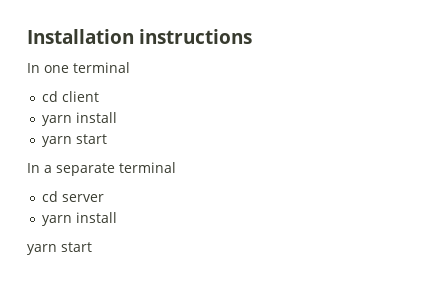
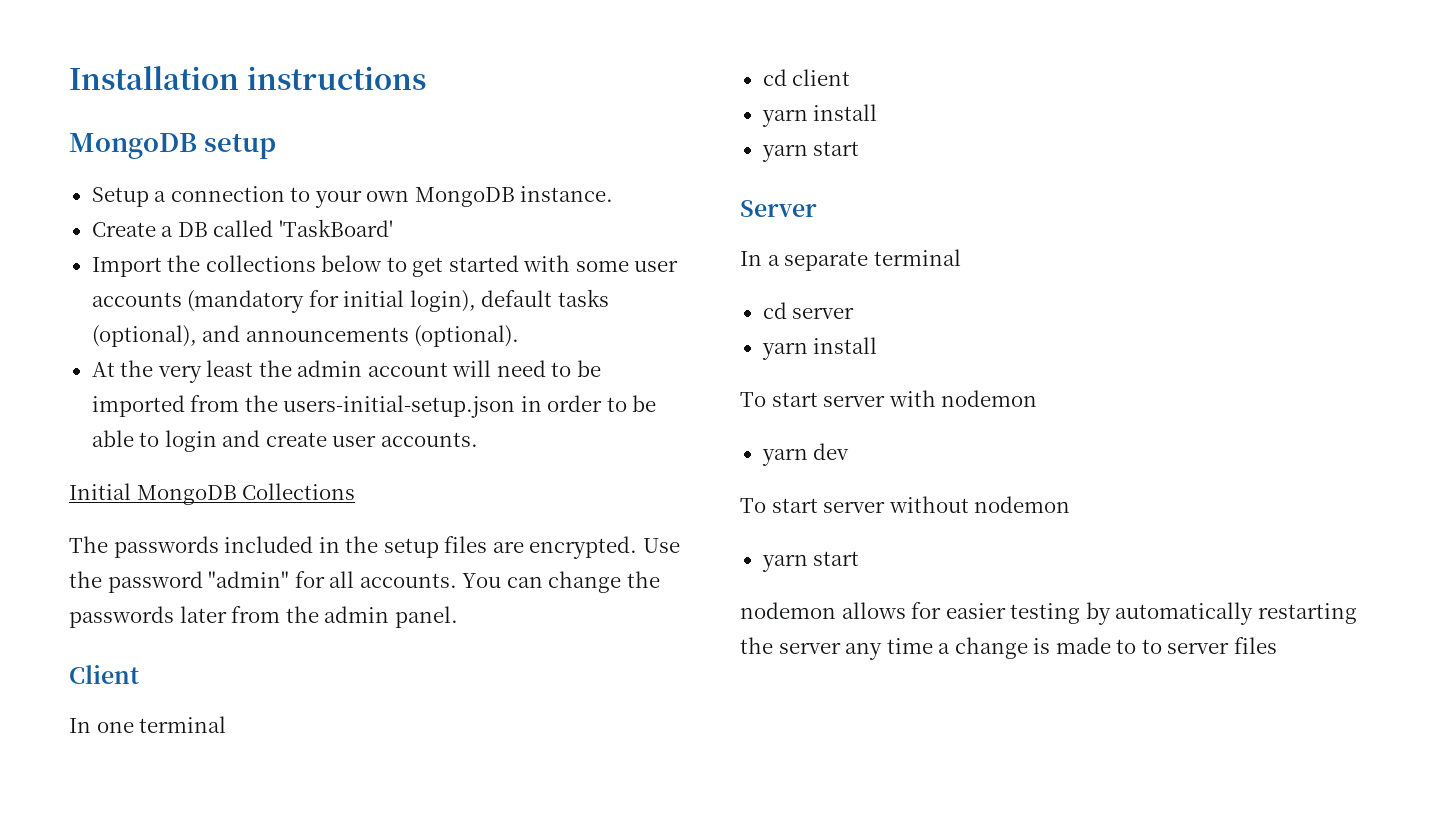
+ MongoDB setup
+ Setup a connection to your own MongoDB instance.
+ Create a DB called 'TaskBoard'
+ Import the collections below to get started with some user accounts (mandatory for initial login), default tasks (optional), and announcements (optional).
+ At the very least the admin account will need to be imported from the users-initial-setup.json in order to be able to login and create user accounts.
+ Initial MongoDB Collections
+ The passwords included in the setup files are encrypted. Use the password "admin" for all accounts. You can change the passwords later from the admin panel.
+ Client
+ Server
  cd server
  yarn install
+ To start server with nodemon
+ yarn dev
+ To start server without nodemon
  yarn start
+ nodemon allows for easier testing by automatically restarting the server any time a change is made to to server files

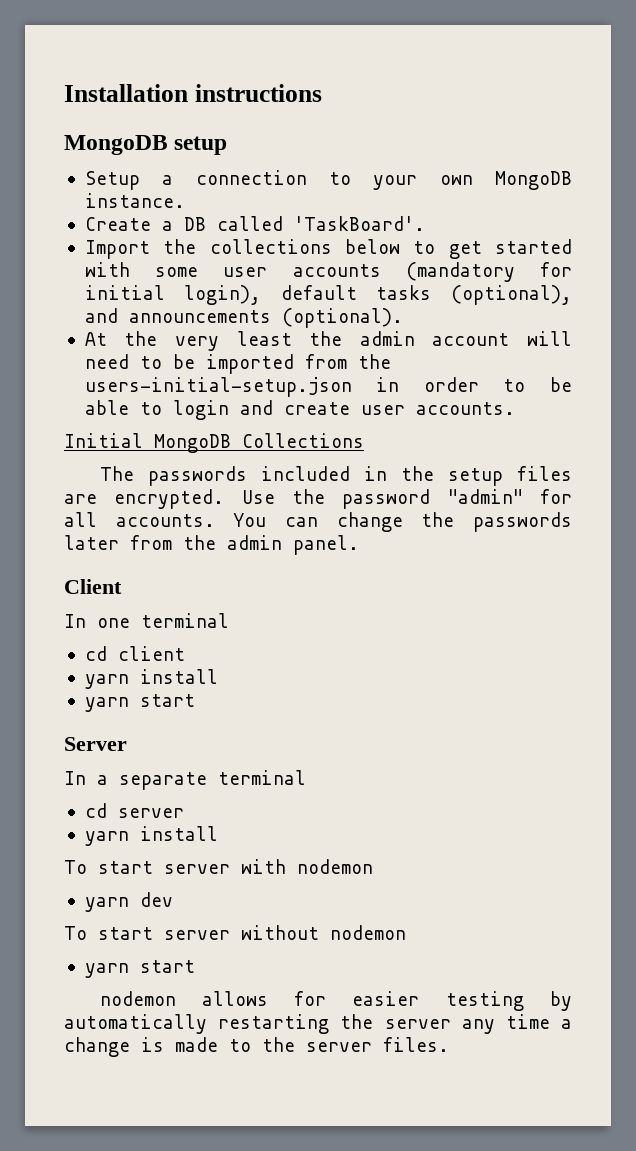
- Create a DB called 'TaskBoard'
+ Create a DB called 'TaskBoard'.
- nodemon allows for easier testing by automatically restarting the server any time a change is made to to server files
+ nodemon allows for easier testing by automatically restarting the server any time a change is made to the server files.

